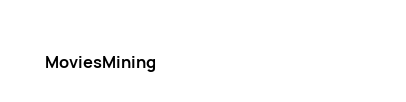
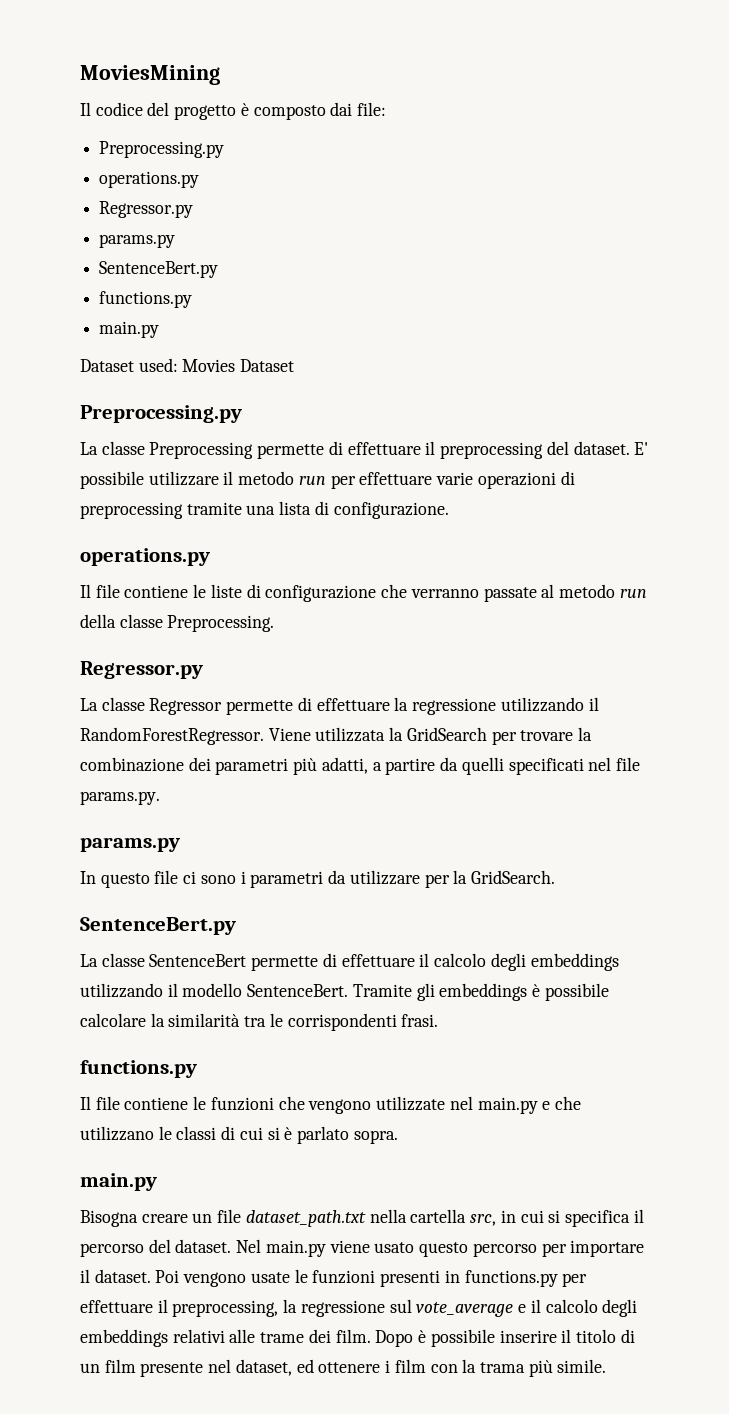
+ Il codice del progetto è composto dai file:
+ Preprocessing.py
+ operations.py
+ Regressor.py
+ params.py
+ SentenceBert.py
+ functions.py
+ main.py
+ Dataset used: Movies Dataset
+ Preprocessing.py
+ La classe Preprocessing permette di effettuare il preprocessing del dataset. E' possibile utilizzare il metodo run per effettuare varie operazioni di preprocessing tramite una lista di configurazione.
+ operations.py
+ Il file contiene le liste di configurazione che verranno passate al metodo run della classe Preprocessing.
+ Regressor.py
+ La classe Regressor permette di effettuare la regressione utilizzando il RandomForestRegressor. Viene utilizzata la GridSearch per trovare la combinazione dei parametri più adatti, a partire da quelli specificati nel file params.py.
+ params.py
+ In questo file ci sono i parametri da utilizzare per la GridSearch.
+ SentenceBert.py
+ La classe SentenceBert permette di effettuare il calcolo degli embeddings utilizzando il modello SentenceBert. Tramite gli embeddings è possibile calcolare la similarità tra le corrispondenti frasi.
+ functions.py
+ Il file contiene le funzioni che vengono utilizzate nel main.py e che utilizzano le classi di cui si è parlato sopra.
+ main.py
+ Bisogna creare un file dataset_path.txt nella cartella src, in cui si specifica il percorso del dataset. Nel main.py viene usato questo percorso per importare il dataset. Poi vengono usate le funzioni presenti in functions.py per effettuare il preprocessing, la regressione sul vote_average e il calcolo degli embeddings relativi alle trame dei film. Dopo è possibile inserire il titolo di un film presente nel dataset, ed ottenere i film con la trama più simile.

